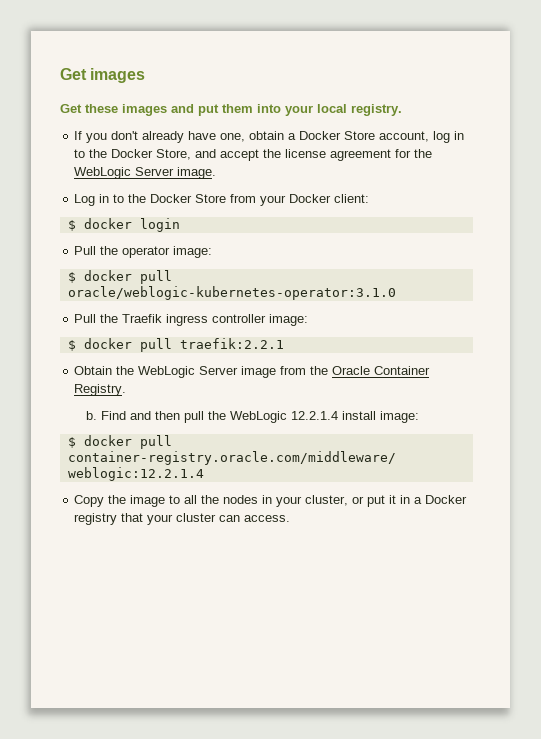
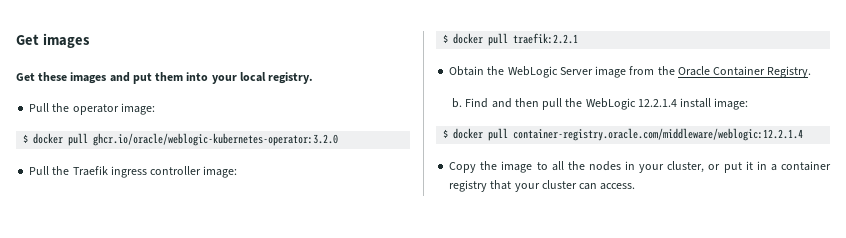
- If you don't already have one, obtain a Docker Store account, log in to the Docker Store, and accept the license agreement for the WebLogic Server image.
- Log in to the Docker Store from your Docker client:
- $ docker login
- $ docker pull oracle/weblogic-kubernetes-operator:3.1.0
+ $ docker pull ghcr.io/oracle/weblogic-kubernetes-operator:3.2.0
- Copy the image to all the nodes in your cluster, or put it in a Docker registry that your cluster can access.
+ Copy the image to all the nodes in your cluster, or put it in a container registry that your cluster can access.

